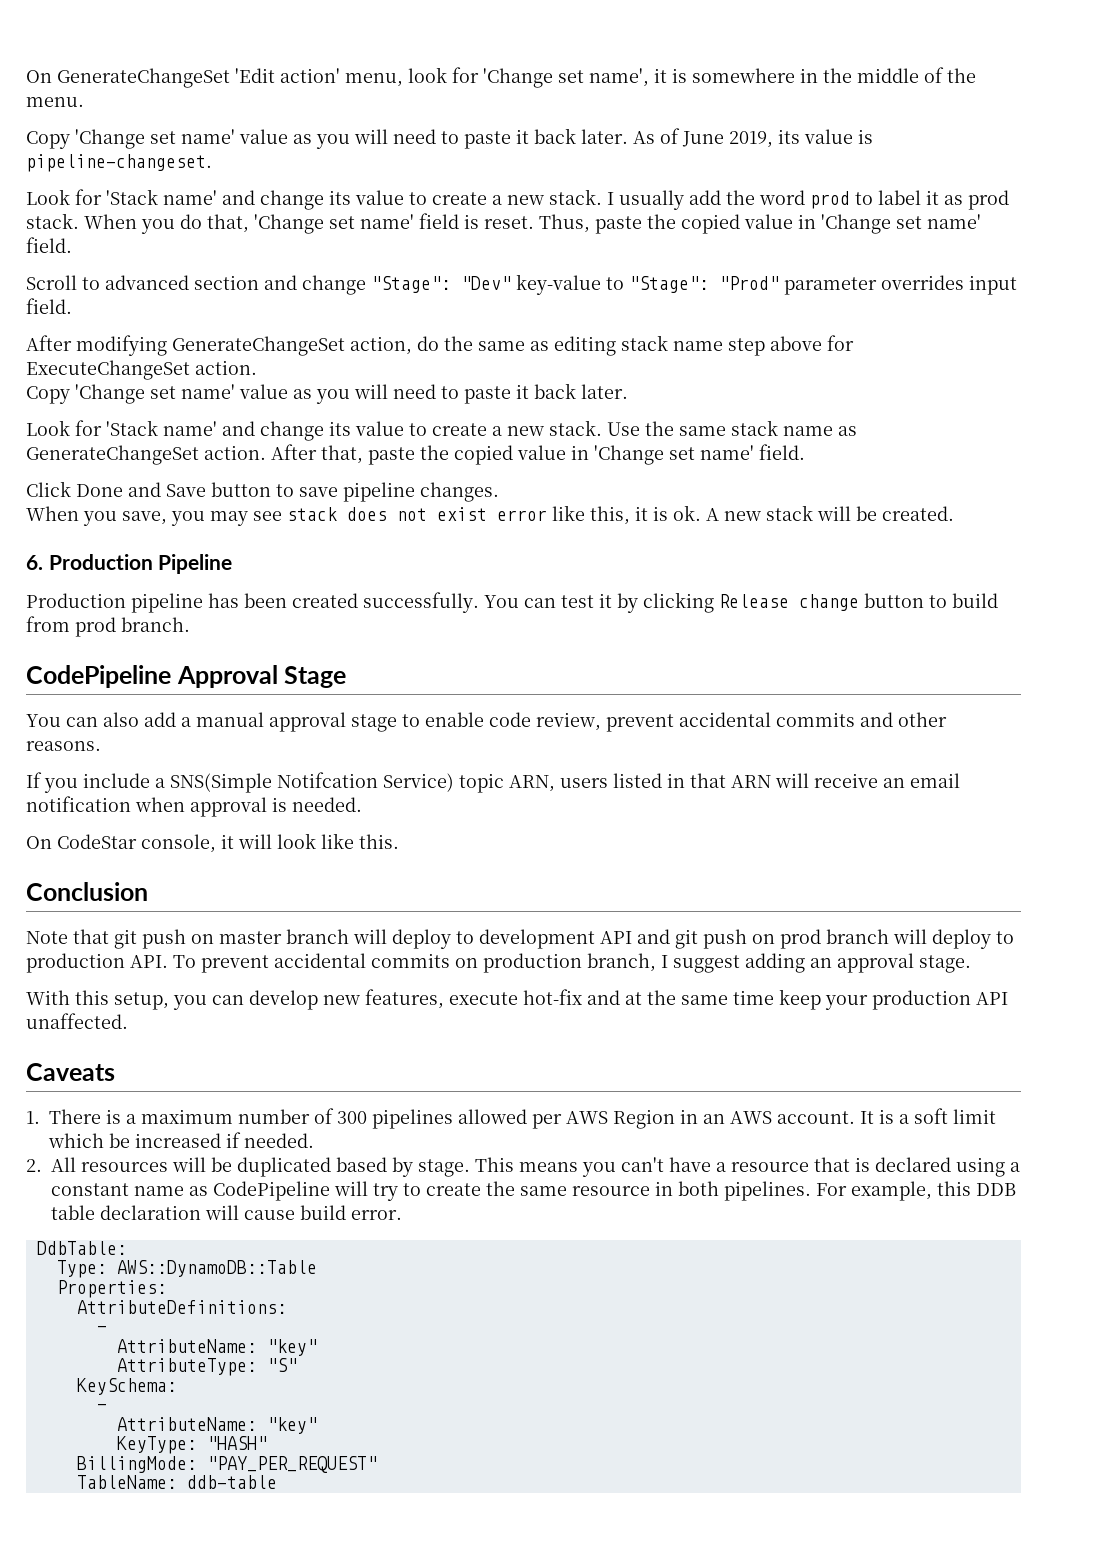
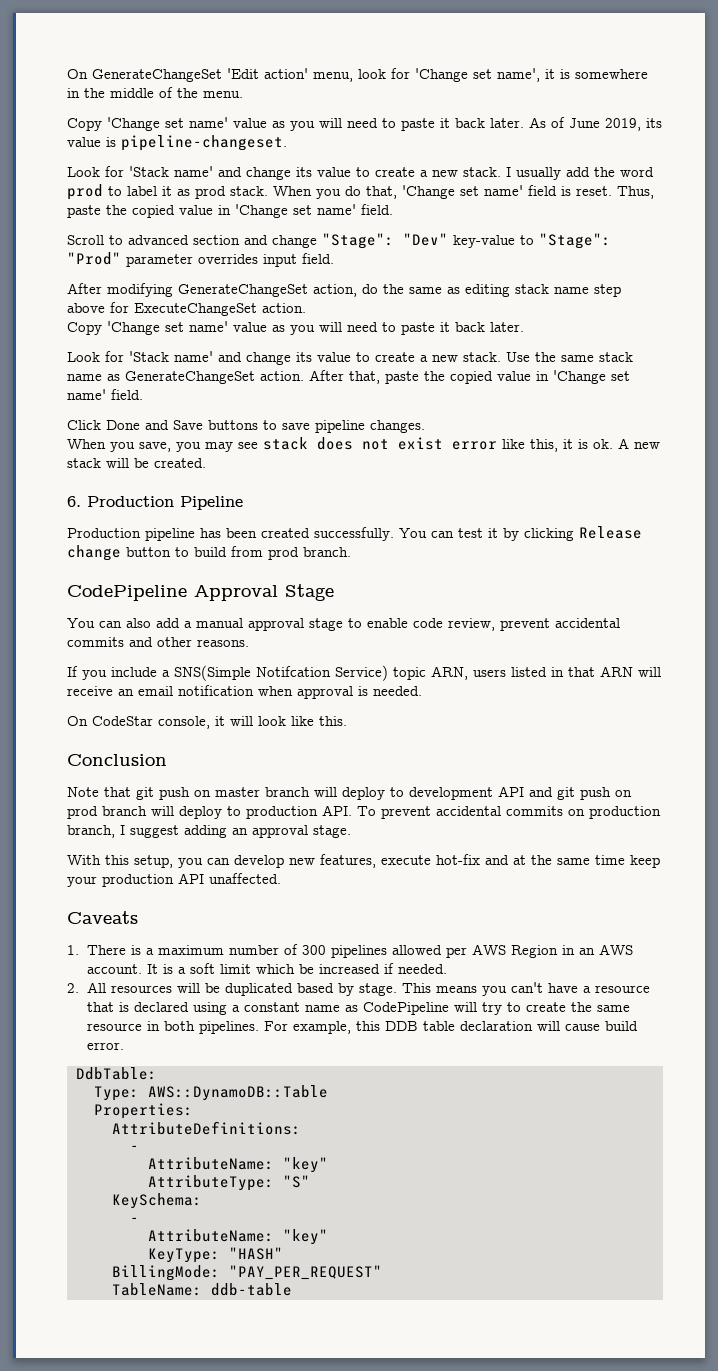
- Click Done and Save button to save pipeline changes.
+ Click Done and Save buttons to save pipeline changes.

